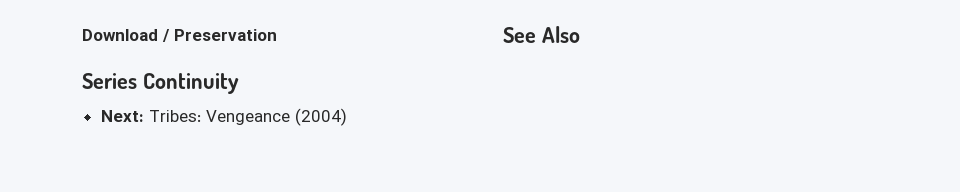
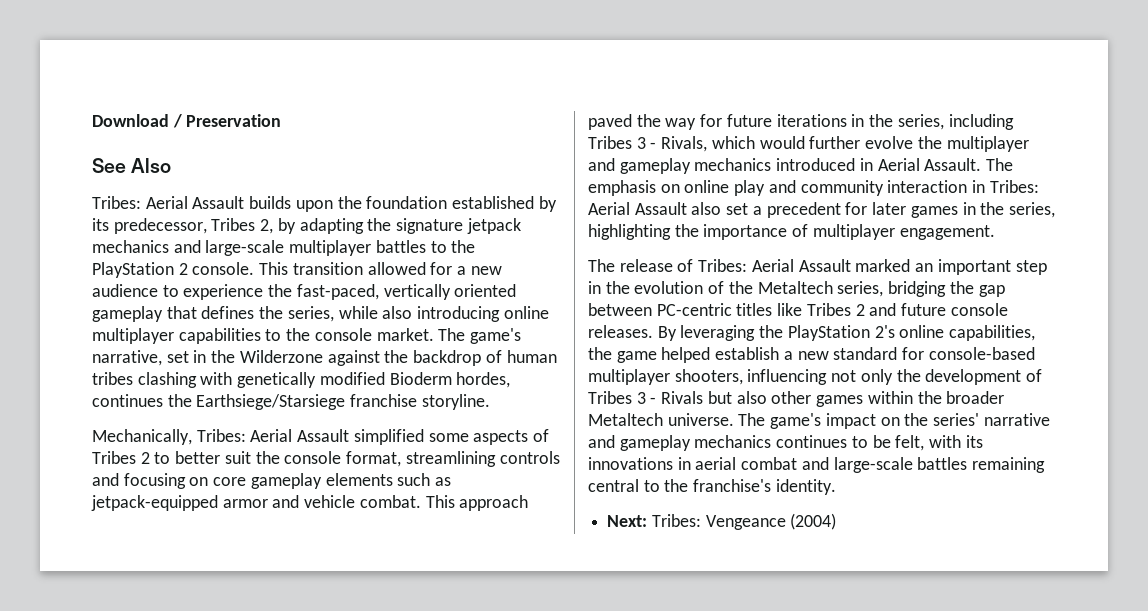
- Series Continuity
+ See Also
+ Tribes: Aerial Assault builds upon the foundation established by its predecessor, Tribes 2, by adapting the signature jetpack mechanics and large-scale multiplayer battles to the PlayStation 2 console. This transition allowed for a new audience to experience the fast-paced, vertically oriented gameplay that defines the series, while also introducing online multiplayer capabilities to the console market. The game's narrative, set in the Wilderzone against the backdrop of human tribes clashing with genetically modified Bioderm hordes, continues the Earthsiege/Starsiege franchise storyline.
+ Mechanically, Tribes: Aerial Assault simplified some aspects of Tribes 2 to better suit the console format, streamlining controls and focusing on core gameplay elements such as jetpack-equipped armor and vehicle combat. This approach paved the way for future iterations in the series, including Tribes 3 - Rivals, which would further evolve the multiplayer and gameplay mechanics introduced in Aerial Assault. The emphasis on online play and community interaction in Tribes: Aerial Assault also set a precedent for later games in the series, highlighting the importance of multiplayer engagement.
+ The release of Tribes: Aerial Assault marked an important step in the evolution of the Metaltech series, bridging the gap between PC-centric titles like Tribes 2 and future console releases. By leveraging the PlayStation 2's online capabilities, the game helped establish a new standard for console-based multiplayer shooters, influencing not only the development of Tribes 3 - Rivals but also other games within the broader Metaltech universe. The game's impact on the series' narrative and gameplay mechanics continues to be felt, with its innovations in aerial combat and large-scale battles remaining central to the franchise's identity.
- See Also

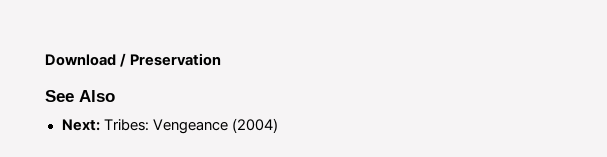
- Tribes: Aerial Assault builds upon the foundation established by its predecessor, Tribes 2, by adapting the signature jetpack mechanics and large-scale multiplayer battles to the PlayStation 2 console. This transition allowed for a new audience to experience the fast-paced, vertically oriented gameplay that defines the series, while also introducing online multiplayer capabilities to the console market. The game's narrative, set in the Wilderzone against the backdrop of human tribes clashing with genetically modified Bioderm hordes, continues the Earthsiege/Starsiege franchise storyline.
- Mechanically, Tribes: Aerial Assault simplified some aspects of Tribes 2 to better suit the console format, streamlining controls and focusing on core gameplay elements such as jetpack-equipped armor and vehicle combat. This approach paved the way for future iterations in the series, including Tribes 3 - Rivals, which would further evolve the multiplayer and gameplay mechanics introduced in Aerial Assault. The emphasis on online play and community interaction in Tribes: Aerial Assault also set a precedent for later games in the series, highlighting the importance of multiplayer engagement.
- The release of Tribes: Aerial Assault marked an important step in the evolution of the Metaltech series, bridging the gap between PC-centric titles like Tribes 2 and future console releases. By leveraging the PlayStation 2's online capabilities, the game helped establish a new standard for console-based multiplayer shooters, influencing not only the development of Tribes 3 - Rivals but also other games within the broader Metaltech universe. The game's impact on the series' narrative and gameplay mechanics continues to be felt, with its innovations in aerial combat and large-scale battles remaining central to the franchise's identity.

